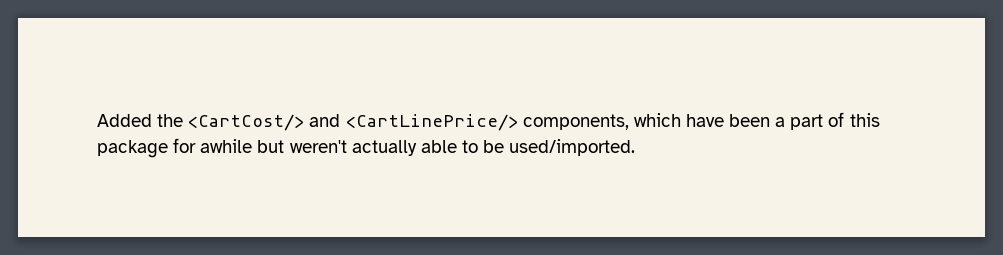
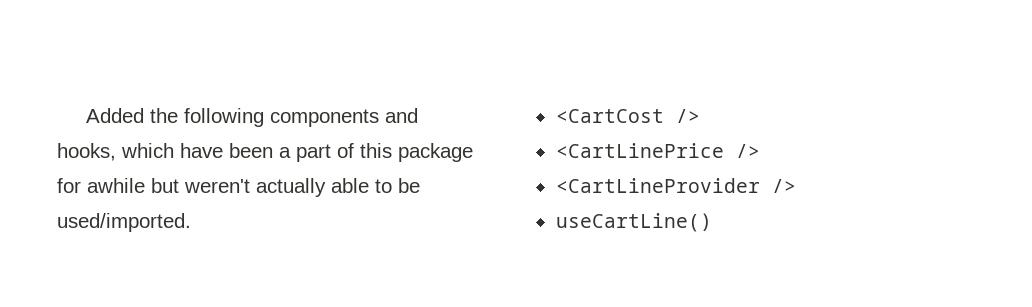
- Added the <CartCost/> and <CartLinePrice/> components, which have been a part of this package for awhile but weren't actually able to be used/imported.
+ Added the following components and hooks, which have been a part of this package for awhile but weren't actually able to be used/imported.
+ <CartCost />
+ <CartLinePrice />
+ <CartLineProvider />
+ useCartLine()

